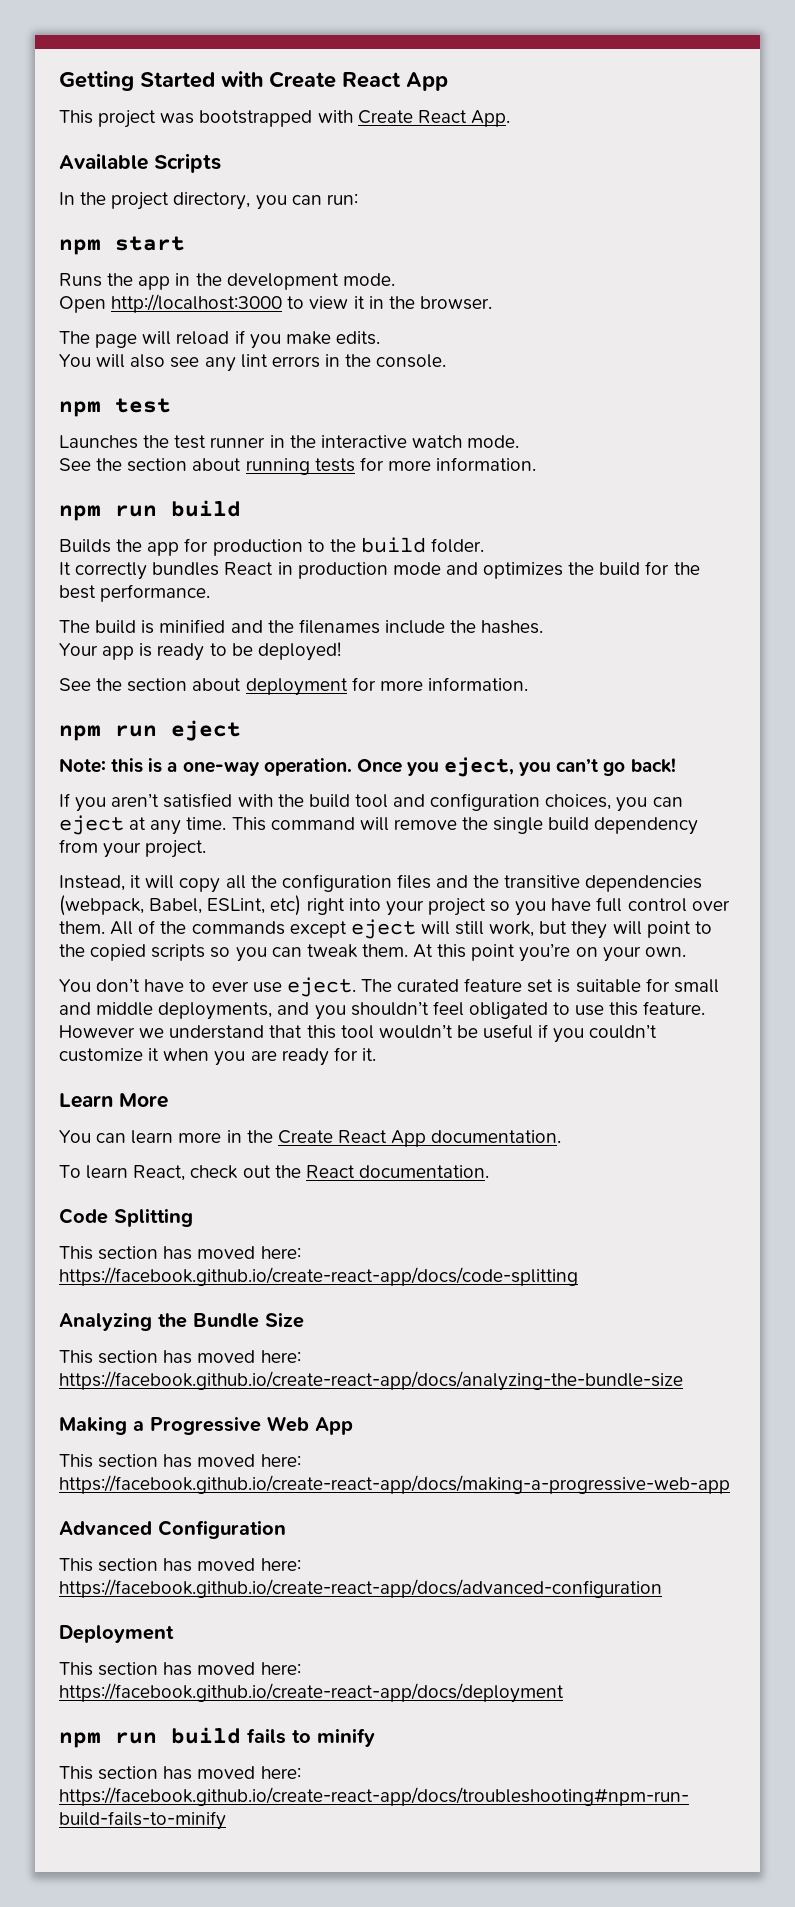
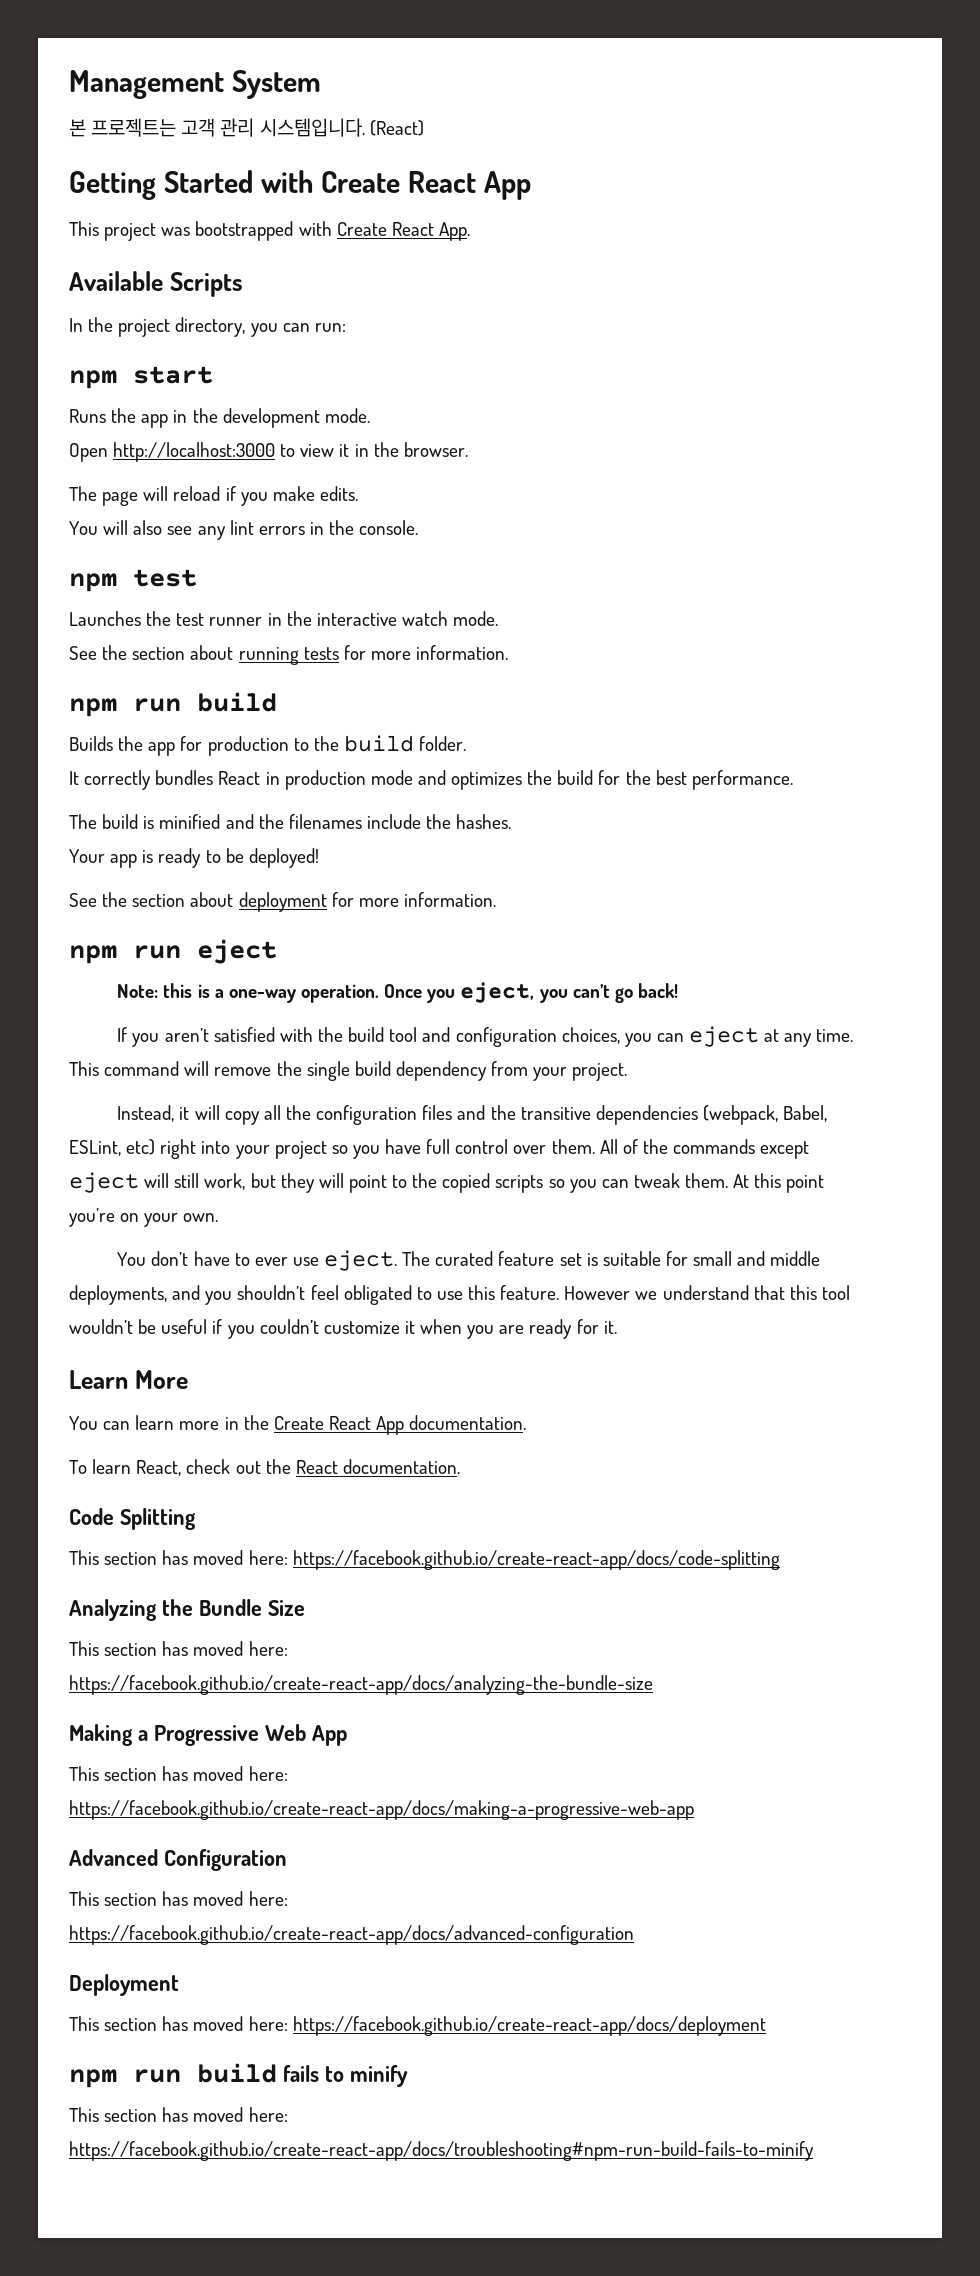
+ Management System
+ 본 프로젝트는 고객 관리 시스템입니다. (React)

